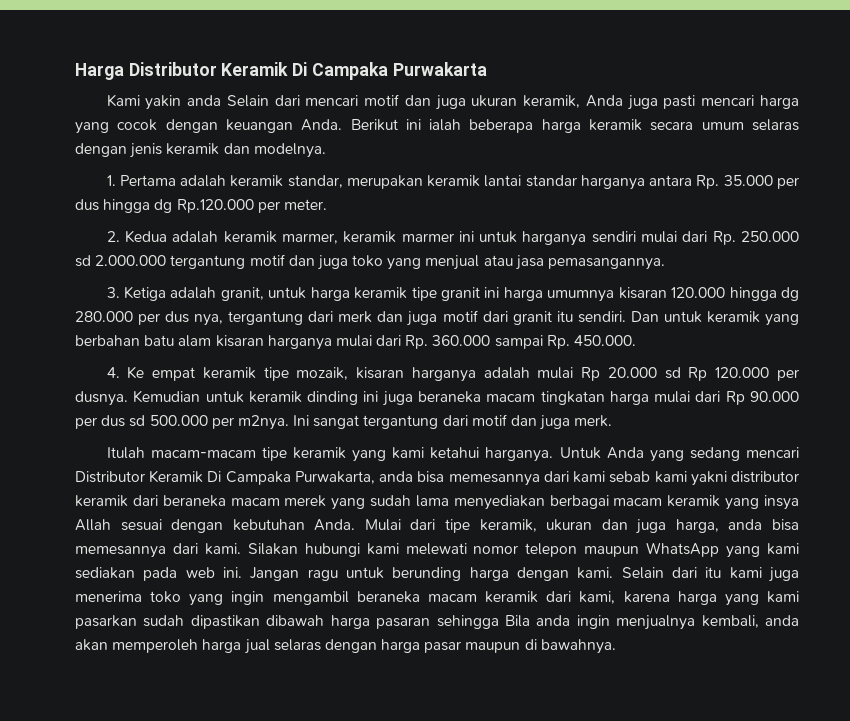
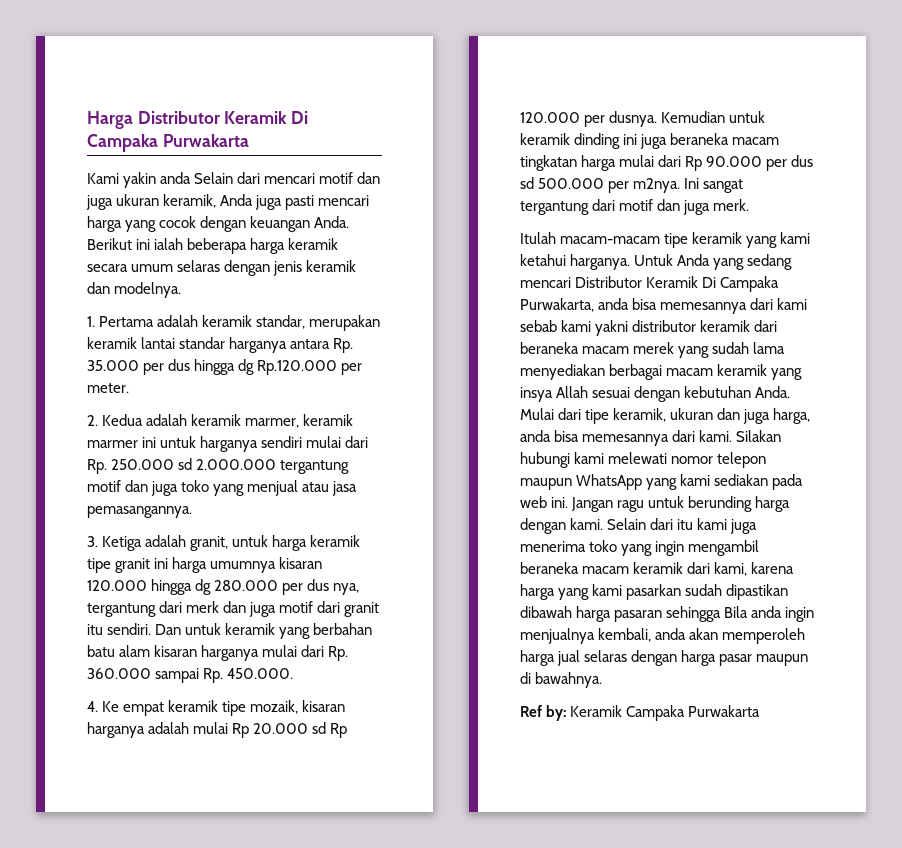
+ Ref by: Keramik Campaka Purwakarta

